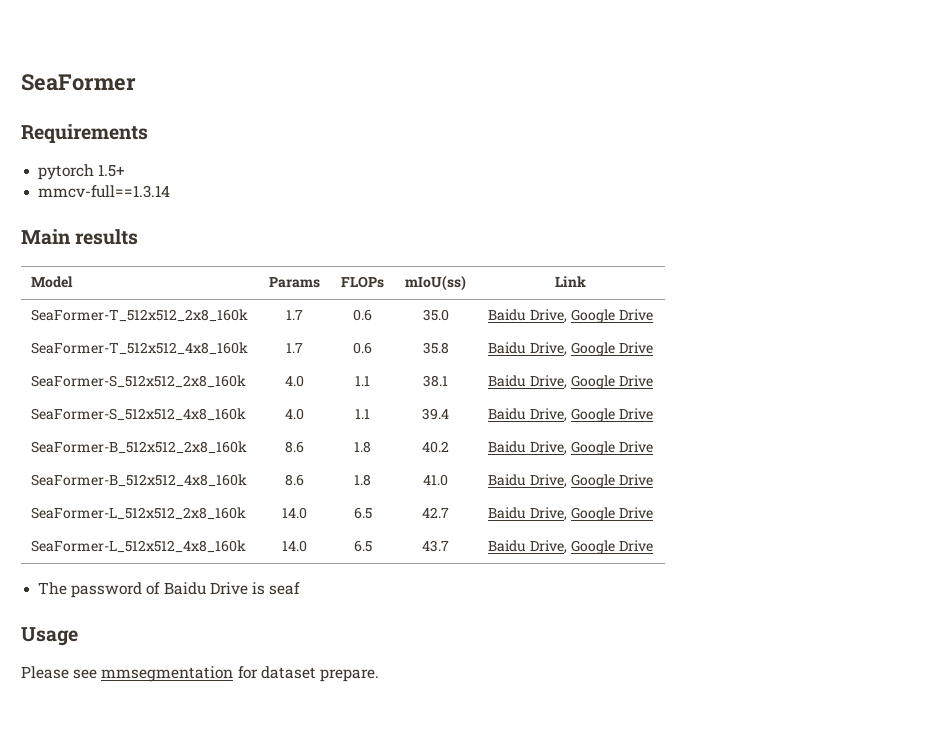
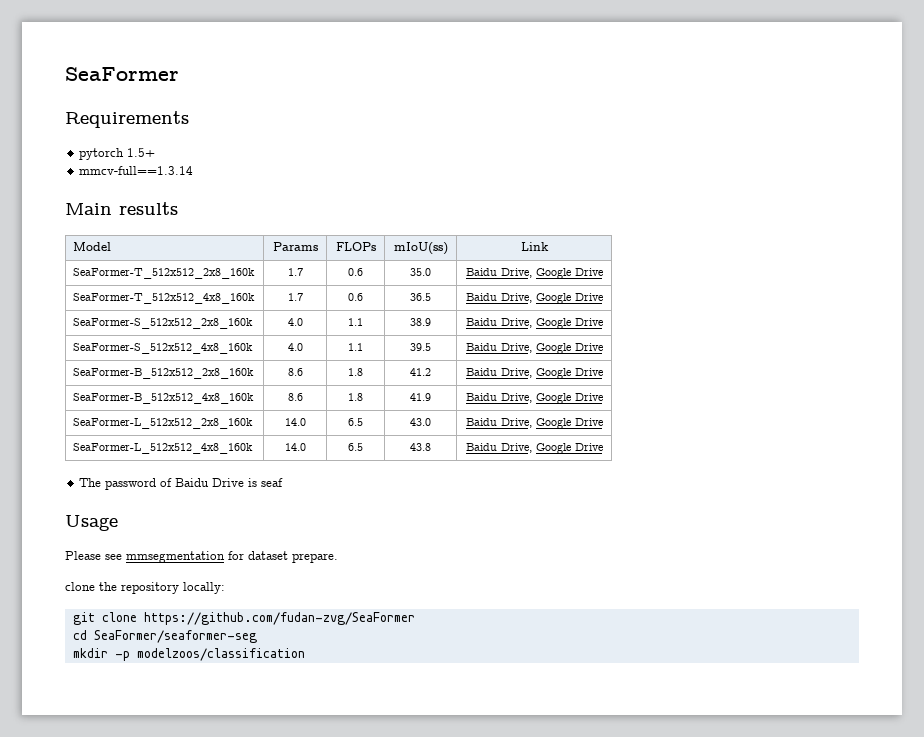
- SeaFormer-T_512x512_4x8_160k | 1.7 | 0.6 | 35.8 | Baidu Drive, Google Drive
+ SeaFormer-T_512x512_4x8_160k | 1.7 | 0.6 | 36.5 | Baidu Drive, Google Drive
- SeaFormer-S_512x512_2x8_160k | 4.0 | 1.1 | 38.1 | Baidu Drive, Google Drive
+ SeaFormer-S_512x512_2x8_160k | 4.0 | 1.1 | 38.9 | Baidu Drive, Google Drive
- SeaFormer-S_512x512_4x8_160k | 4.0 | 1.1 | 39.4 | Baidu Drive, Google Drive
+ SeaFormer-S_512x512_4x8_160k | 4.0 | 1.1 | 39.5 | Baidu Drive, Google Drive
- SeaFormer-B_512x512_2x8_160k | 8.6 | 1.8 | 40.2 | Baidu Drive, Google Drive
+ SeaFormer-B_512x512_2x8_160k | 8.6 | 1.8 | 41.2 | Baidu Drive, Google Drive
- SeaFormer-B_512x512_4x8_160k | 8.6 | 1.8 | 41.0 | Baidu Drive, Google Drive
+ SeaFormer-B_512x512_4x8_160k | 8.6 | 1.8 | 41.9 | Baidu Drive, Google Drive
- SeaFormer-L_512x512_2x8_160k | 14.0 | 6.5 | 42.7 | Baidu Drive, Google Drive
+ SeaFormer-L_512x512_2x8_160k | 14.0 | 6.5 | 43.0 | Baidu Drive, Google Drive
- SeaFormer-L_512x512_4x8_160k | 14.0 | 6.5 | 43.7 | Baidu Drive, Google Drive
+ SeaFormer-L_512x512_4x8_160k | 14.0 | 6.5 | 43.8 | Baidu Drive, Google Drive
+ clone the repository locally:
+ git clone https://github.com/fudan-zvg/SeaFormer
+ cd SeaFormer/seaformer-seg
+ mkdir -p modelzoos/classification

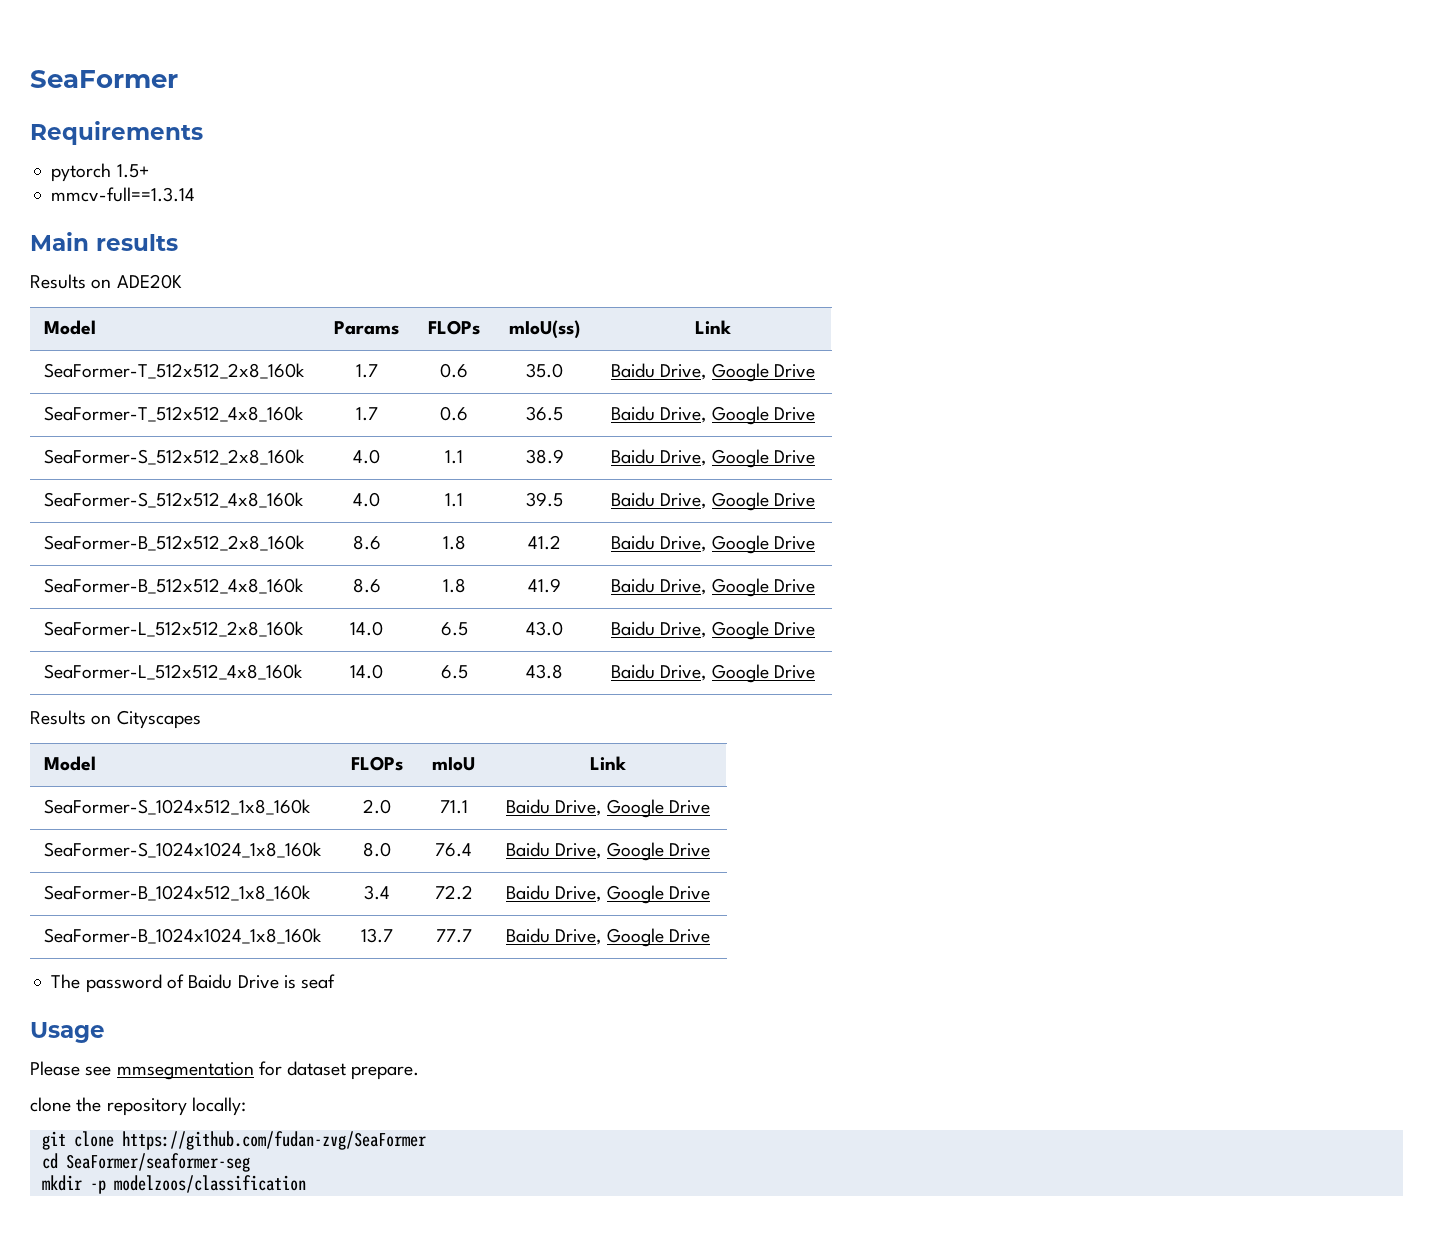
+ Results on ADE20K
+ Results on Cityscapes
+ Model | FLOPs | mIoU | Link
+ SeaFormer-S_1024x512_1x8_160k | 2.0 | 71.1 | Baidu Drive, Google Drive
+ SeaFormer-S_1024x1024_1x8_160k | 8.0 | 76.4 | Baidu Drive, Google Drive
+ SeaFormer-B_1024x512_1x8_160k | 3.4 | 72.2 | Baidu Drive, Google Drive
+ SeaFormer-B_1024x1024_1x8_160k | 13.7 | 77.7 | Baidu Drive, Google Drive

